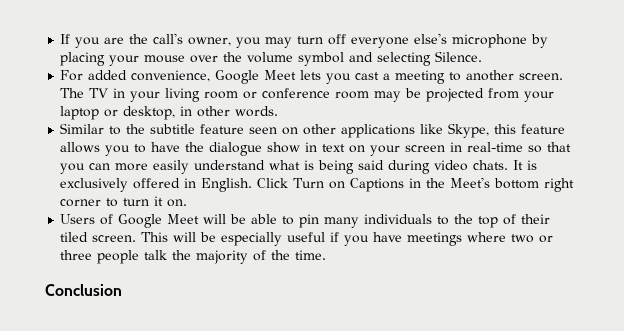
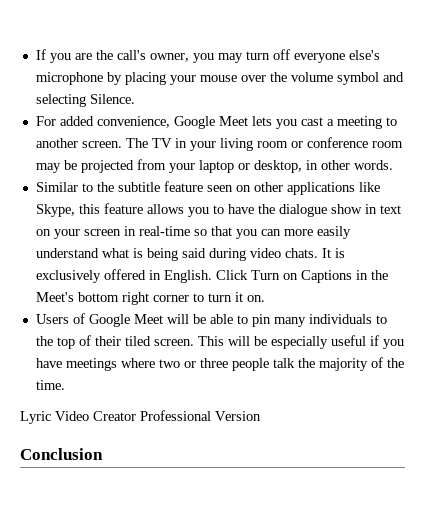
+ Lyric Video Creator Professional Version

